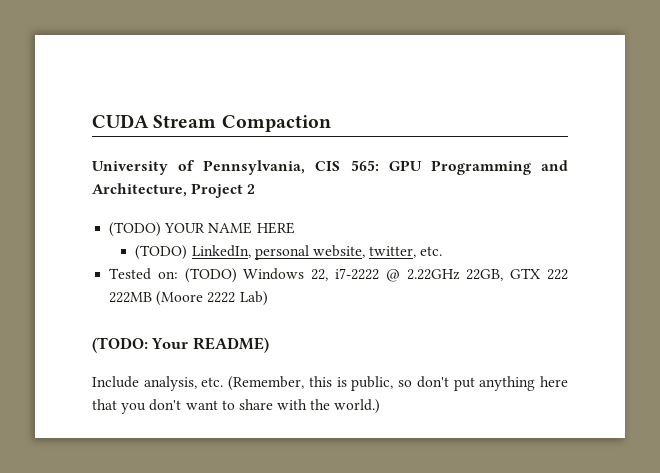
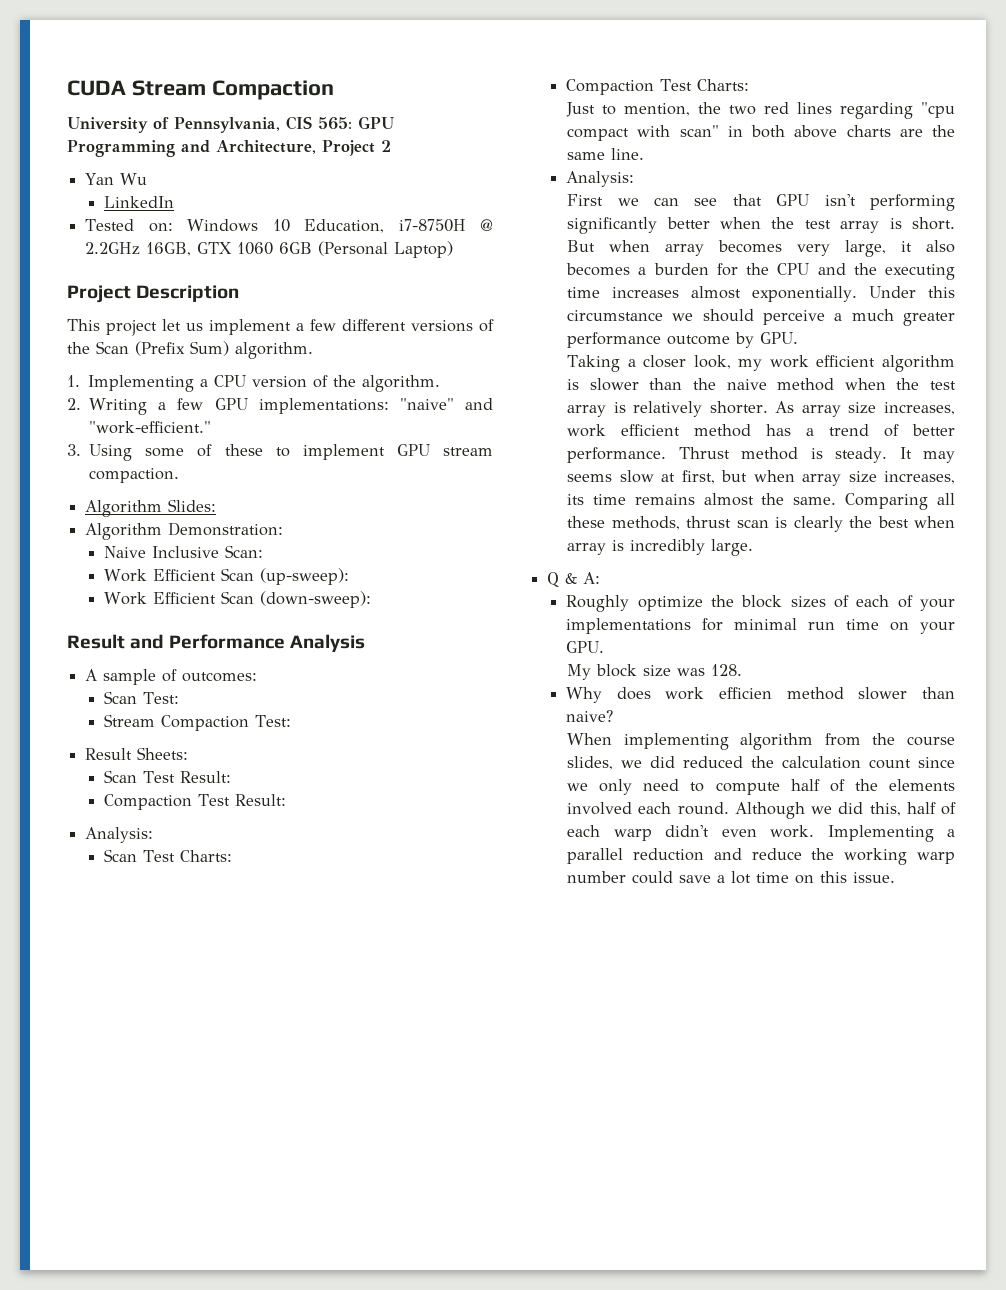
- (TODO) YOUR NAME HERE
- (TODO) LinkedIn, personal website, twitter, etc.
- Tested on: (TODO) Windows 22, i7-2222 @ 2.22GHz 22GB, GTX 222 222MB (Moore 2222 Lab)
- (TODO: Your README)
- Include analysis, etc. (Remember, this is public, so don't put anything here that you don't want to share with the world.)
+ Yan Wu
+ LinkedIn
+ Tested on: Windows 10 Education, i7-8750H @ 2.2GHz 16GB, GTX 1060 6GB (Personal Laptop)
+ Project Description
+ This project let us implement a few different versions of the Scan (Prefix Sum) algorithm.
+ 1. Implementing a CPU version of the algorithm.
+ 2. Writing a few GPU implementations: "naive" and "work-efficient."
+ 3. Using some of these to implement GPU stream compaction.
+ Algorithm Slides:
+ Algorithm Demonstration:
+ Naive Inclusive Scan:
+ Work Efficient Scan (up-sweep):
+ Work Efficient Scan (down-sweep):
+ Result and Performance Analysis
+ A sample of outcomes:
+ Scan Test:
+ Stream Compaction Test:
+ Result Sheets:
+ Scan Test Result:
+ Compaction Test Result:
+ Analysis:
+ Scan Test Charts:
+ Compaction Test Charts:
+ Just to mention, the two red lines regarding "cpu compact with scan" in both above charts are the same line.
+ Analysis:
+ First we can see that GPU isn't performing significantly better when the test array is short. But when array becomes very large, it also becomes a burden for the CPU and the executing time increases almost exponentially. Under this circumstance we should perceive a much greater performance outcome by GPU.
+ Taking a closer look, my work efficient algorithm is slower than the naive method when the test array is relatively shorter. As array size increases, work efficient method has a trend of better performance. Thrust method is steady. It may seems slow at first, but when array size increases, its time remains almost the same. Comparing all these methods, thrust scan is clearly the best when array is incredibly large.
+ Q & A:
+ Roughly optimize the block sizes of each of your implementations for minimal run time on your GPU.
+ My block size was 128.
+ Why does work efficien method slower than naive?
+ When implementing algorithm from the course slides, we did reduced the calculation count since we only need to compute half of the elements involved each round. Although we did this, half of each warp didn't even work. Implementing a parallel reduction and reduce the working warp number could save a lot time on this issue.

